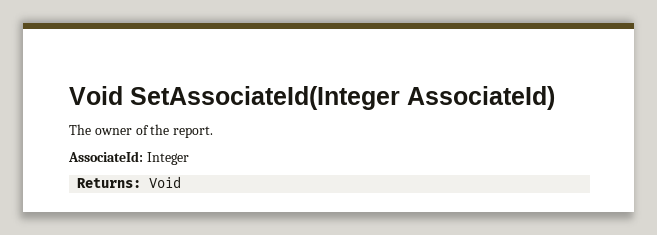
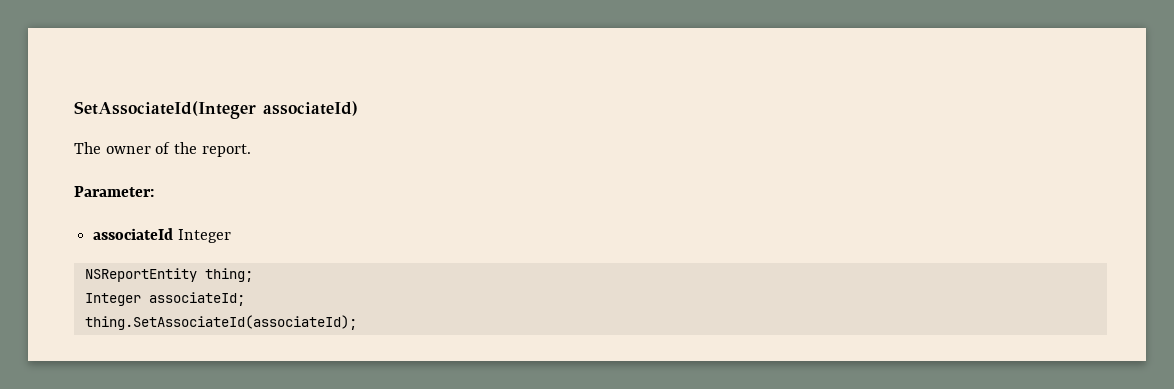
- Void SetAssociateId(Integer AssociateId)
+ SetAssociateId(Integer associateId)
- AssociateId: Integer
+ Parameter:
+ associateId Integer
- Returns: Void
+ NSReportEntity thing;
+ Integer associateId;
+ thing.SetAssociateId(associateId);

